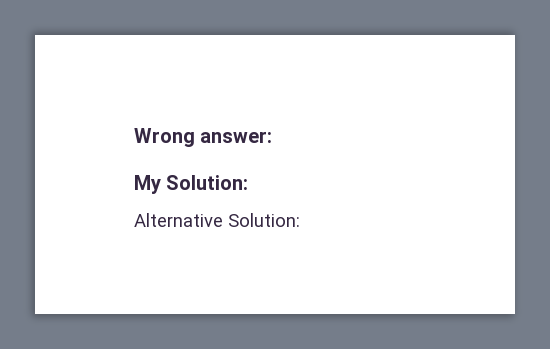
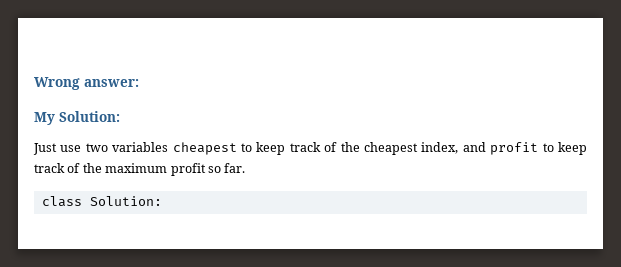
- Alternative Solution:
+ Just use two variables cheapest to keep track of the cheapest index, and profit to keep track of the maximum profit so far.
+ class Solution:

